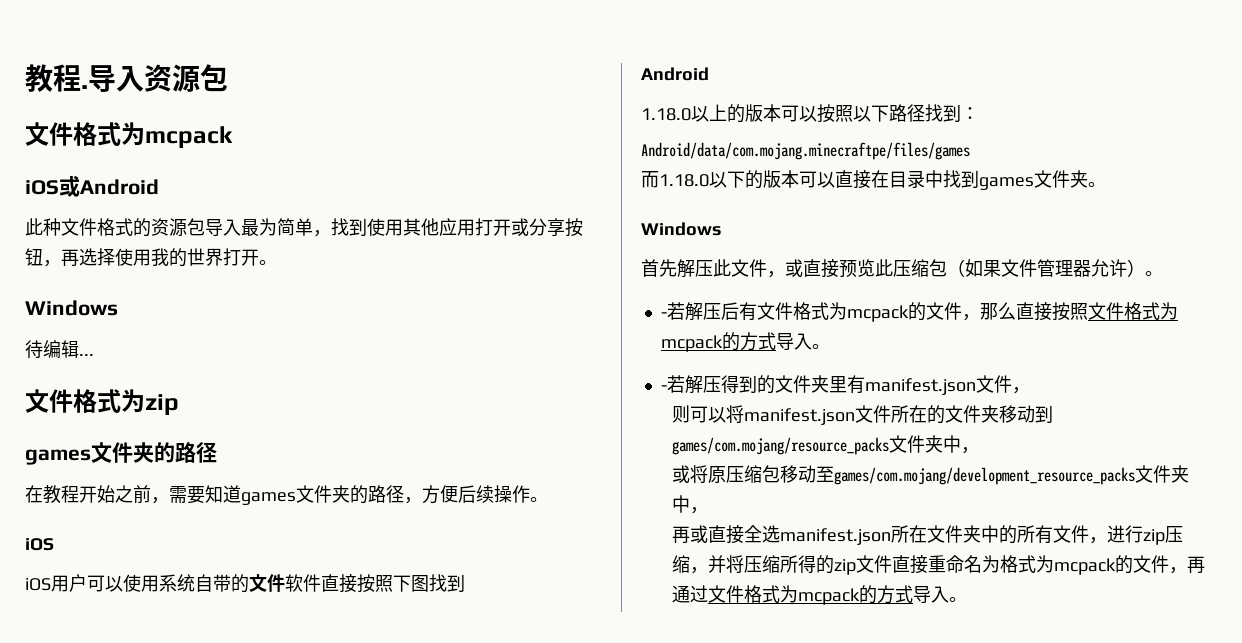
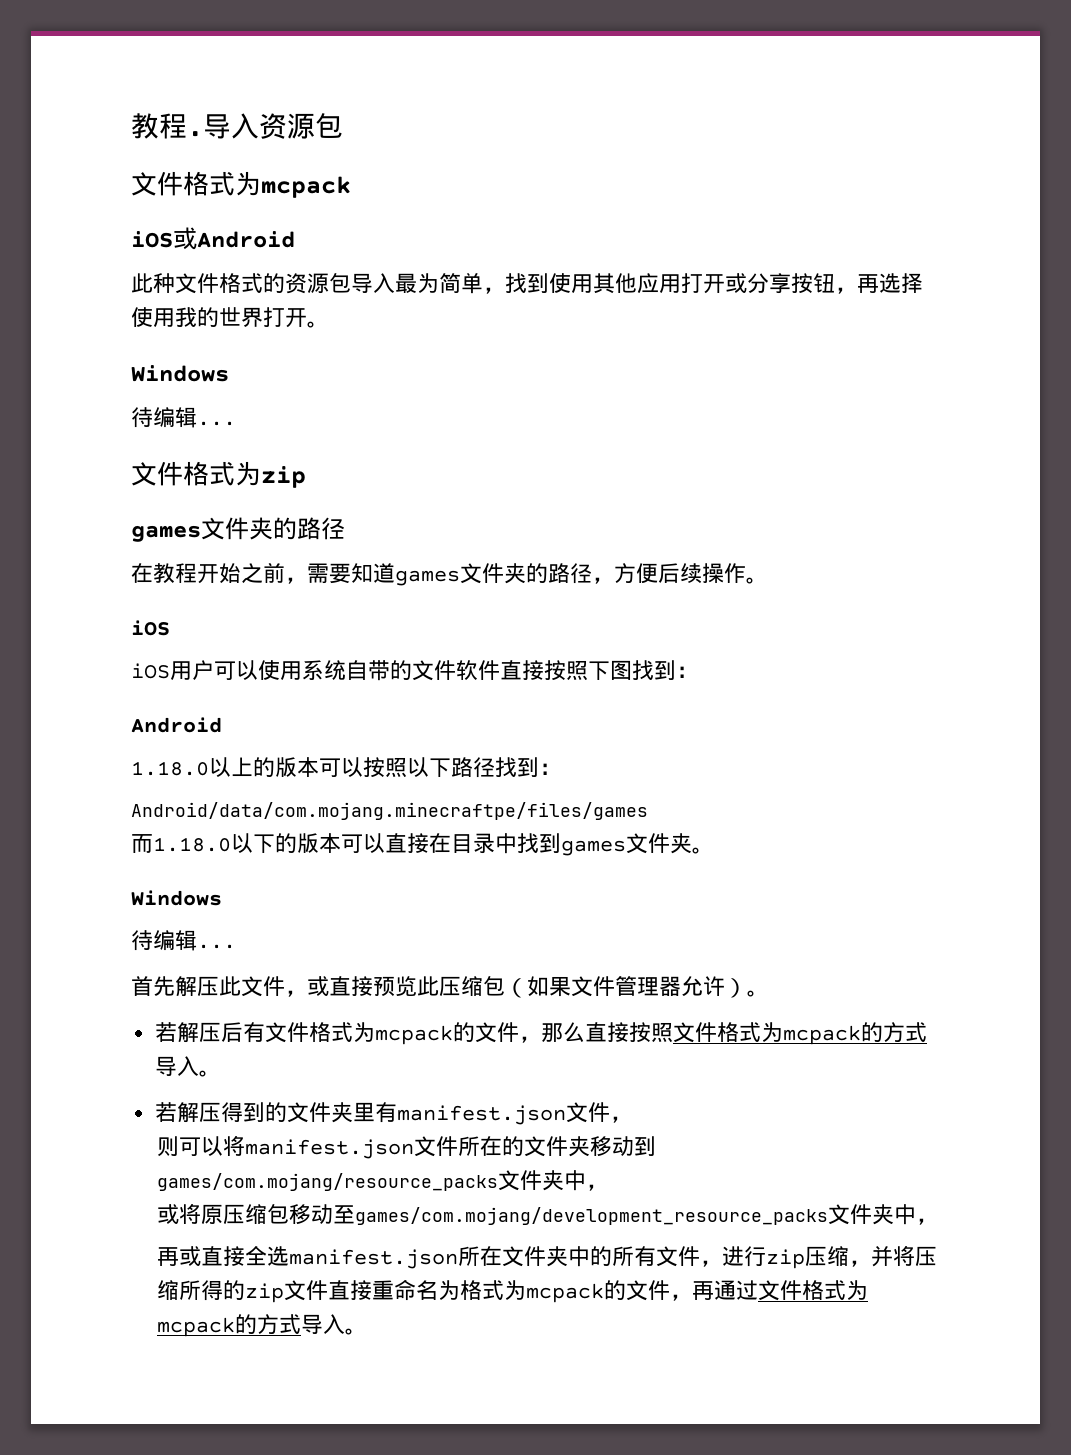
- iOS用户可以使用系统自带的文件软件直接按照下图找到
+ iOS用户可以使用系统自带的文件软件直接按照下图找到：
  而1.18.0以下的版本可以直接在目录中找到games文件夹。
  Windows
+ 待编辑...
- -若解压后有文件格式为mcpack的文件，那么直接按照文件格式为mcpack的方式导入。
+ 若解压后有文件格式为mcpack的文件，那么直接按照文件格式为mcpack的方式导入。
- -若解压得到的文件夹里有manifest.json文件，
+ 若解压得到的文件夹里有manifest.json文件，

